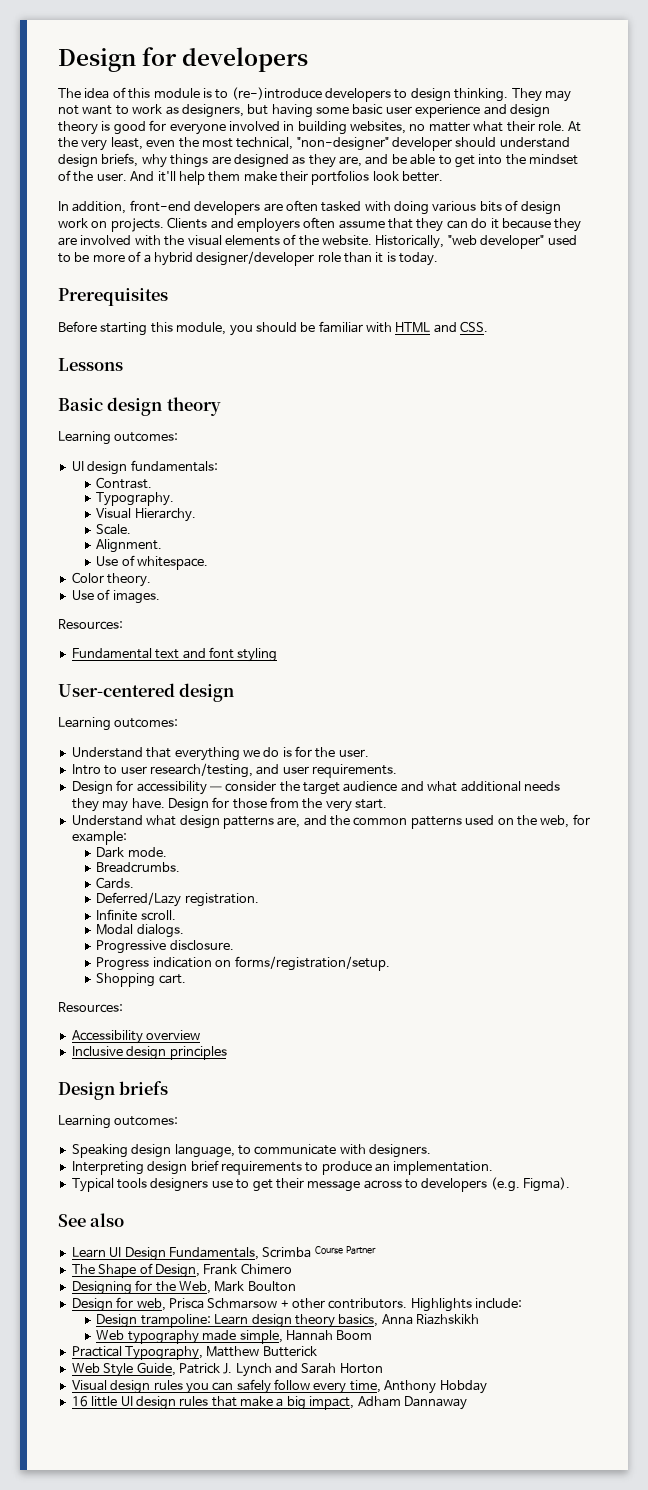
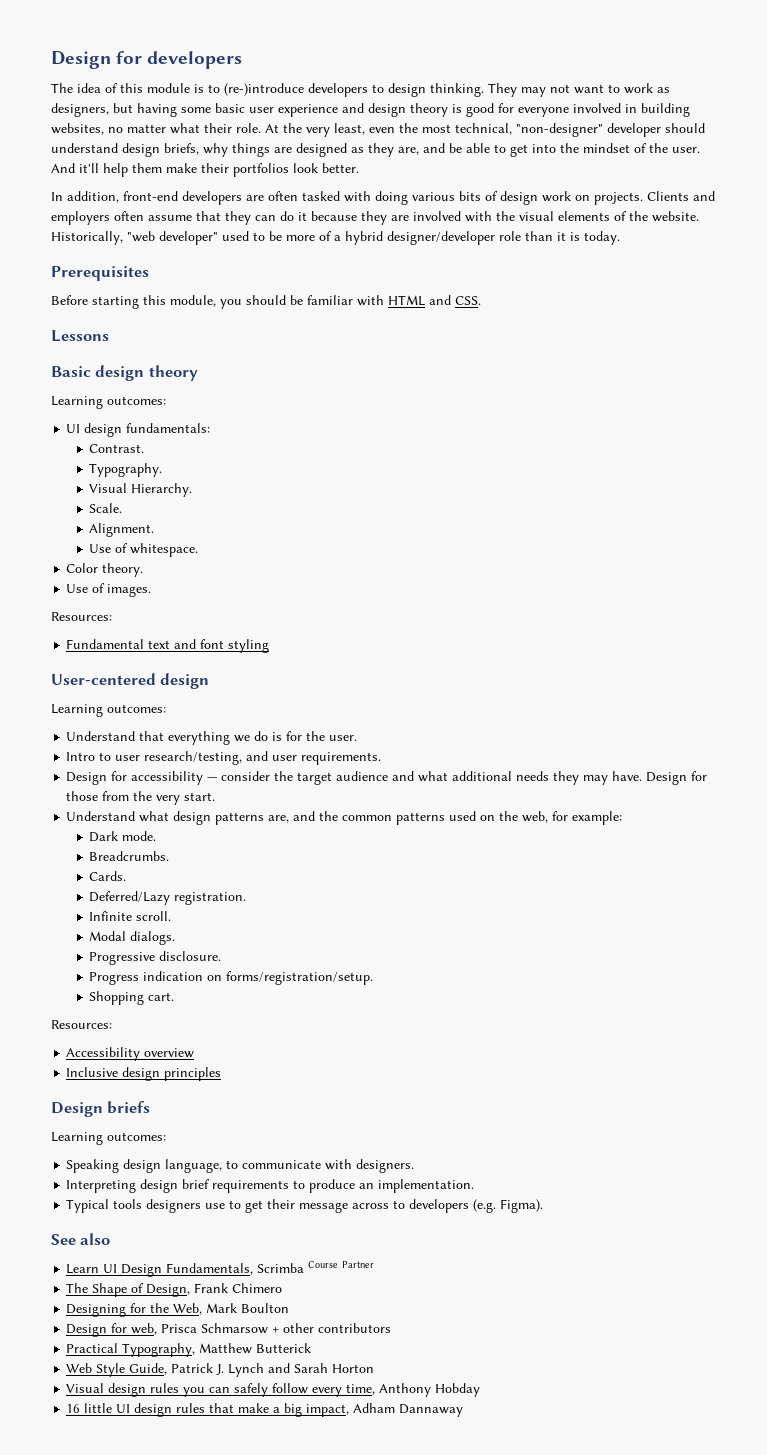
- Design for web, Prisca Schmarsow + other contributors. Highlights include:
- Design trampoline: Learn design theory basics, Anna Riazhskikh
- Web typography made simple, Hannah Boom
+ Design for web, Prisca Schmarsow + other contributors

